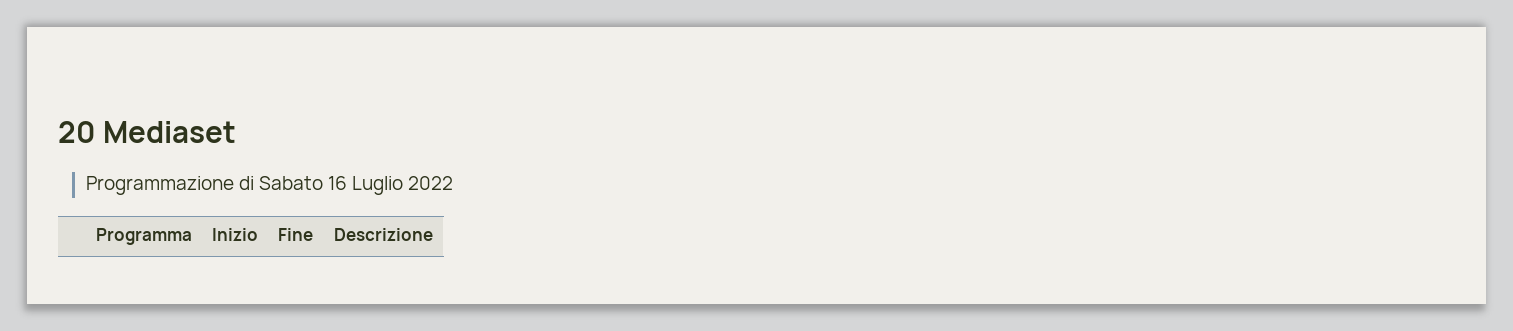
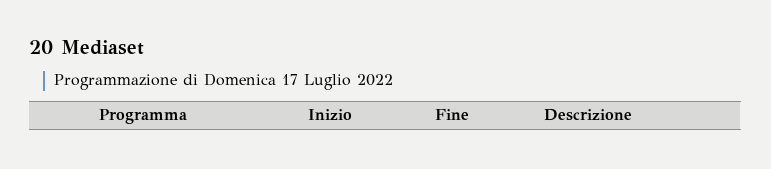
- Programmazione di Sabato 16 Luglio 2022
+ Programmazione di Domenica 17 Luglio 2022

